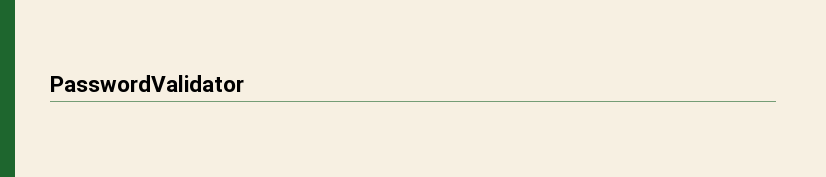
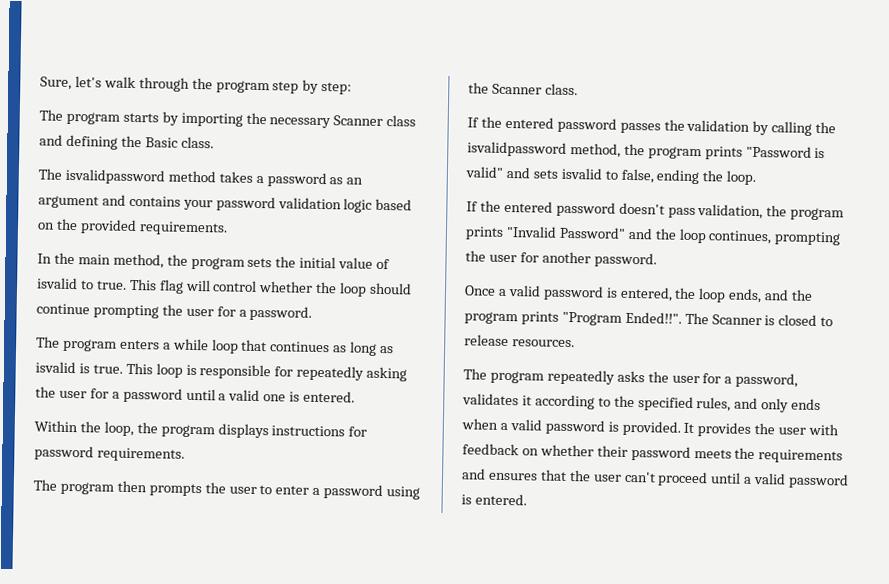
- PasswordValidator
+ Sure, let's walk through the program step by step:
+ The program starts by importing the necessary Scanner class and defining the Basic class.
+ The isvalidpassword method takes a password as an argument and contains your password validation logic based on the provided requirements.
+ In the main method, the program sets the initial value of isvalid to true. This flag will control whether the loop should continue prompting the user for a password.
+ The program enters a while loop that continues as long as isvalid is true. This loop is responsible for repeatedly asking the user for a password until a valid one is entered.
+ Within the loop, the program displays instructions for password requirements.
+ The program then prompts the user to enter a password using the Scanner class.
+ If the entered password passes the validation by calling the isvalidpassword method, the program prints "Password is valid" and sets isvalid to false, ending the loop.
+ If the entered password doesn't pass validation, the program prints "Invalid Password" and the loop continues, prompting the user for another password.
+ Once a valid password is entered, the loop ends, and the program prints "Program Ended!!". The Scanner is closed to release resources.
+ The program repeatedly asks the user for a password, validates it according to the specified rules, and only ends when a valid password is provided. It provides the user with feedback on whether their password meets the requirements and ensures that the user can't proceed until a valid password is entered.

